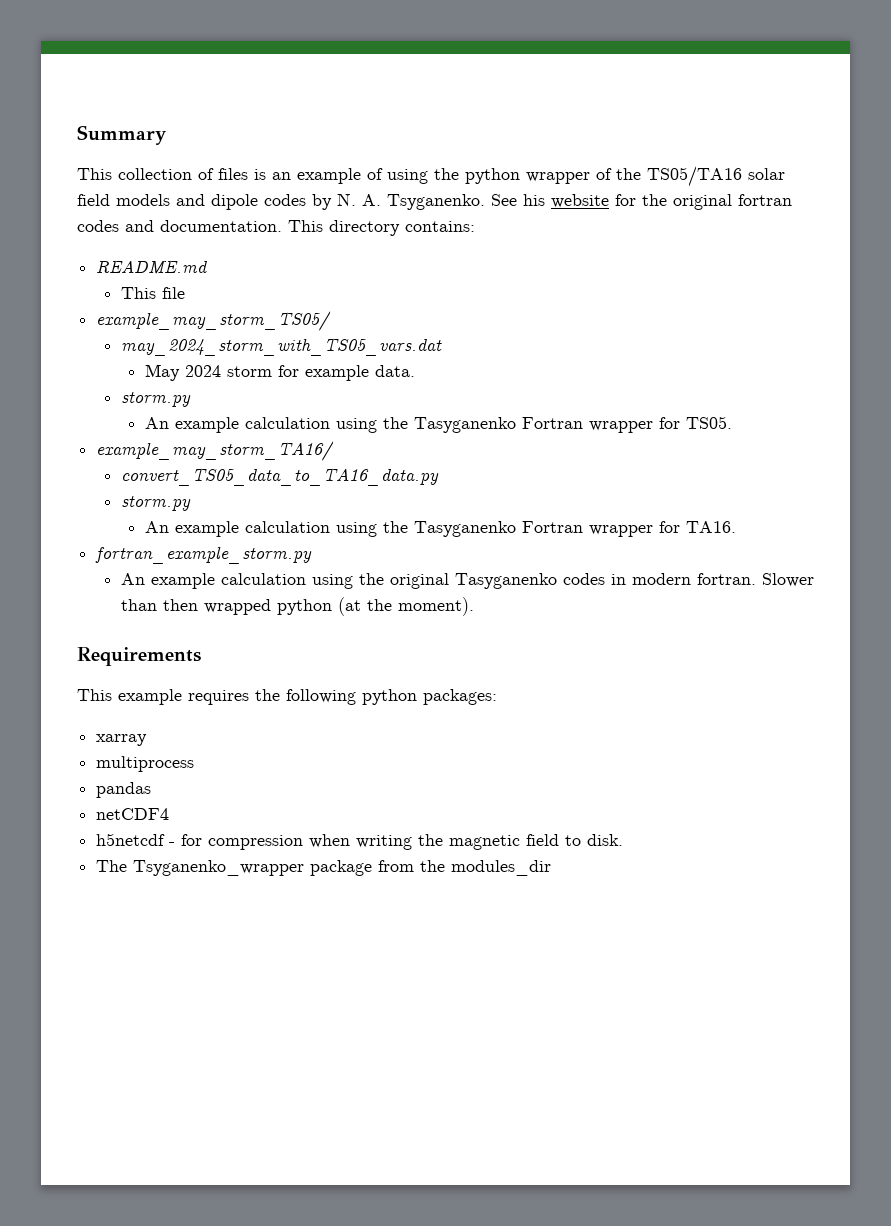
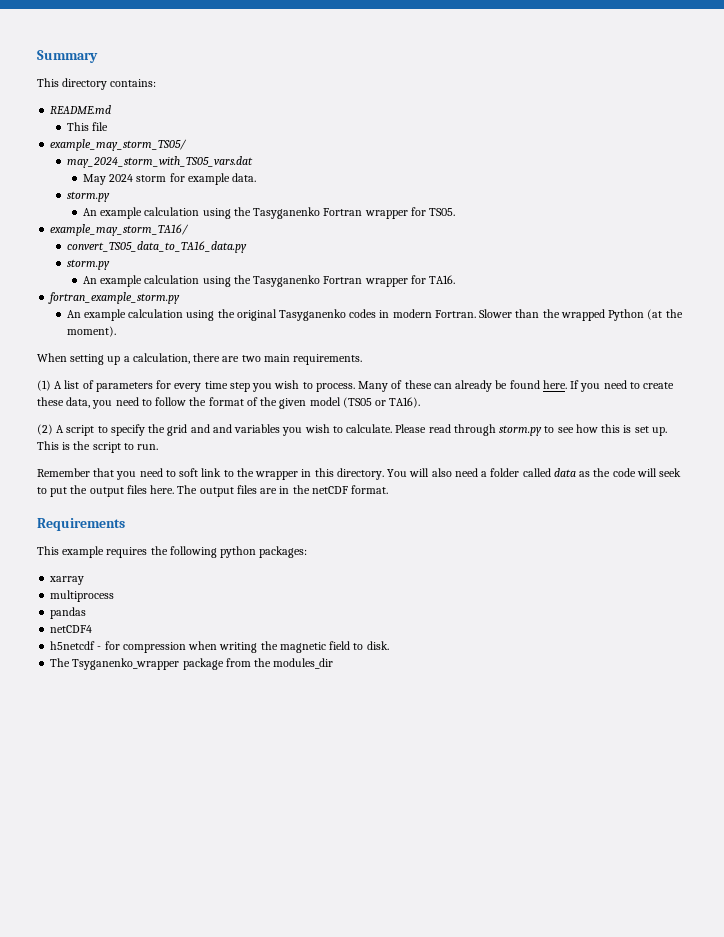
- This collection of files is an example of using the python wrapper of the TS05/TA16 solar field models and dipole codes by N. A. Tsyganenko. See his website for the original fortran codes and documentation. This directory contains:
+ This directory contains:
- An example calculation using the original Tasyganenko codes in modern fortran.
+ An example calculation using the original Tasyganenko codes in modern Fortran.
- Slower than then wrapped python (at the moment).
+ Slower than the wrapped Python (at the moment).
+ When setting up a calculation, there are two main requirements.
+ (1) A list of parameters for every time step you wish to process. Many of these can already be found here. If you need to create these data, you need to follow the format of the given model (TS05 or TA16).
+ (2) A script to specify the grid and and variables you wish to calculate. Please read through storm.py to see how this is set up. This is the script to run.
+ Remember that you need to soft link to the wrapper in this directory. You will also need a folder called data as the code will seek to put the output files here. The output files are in the netCDF format.

